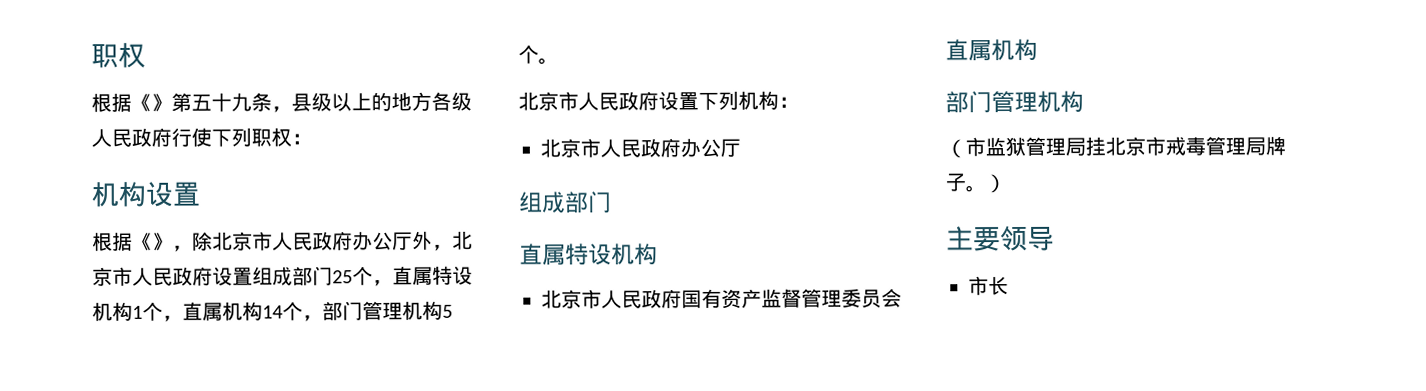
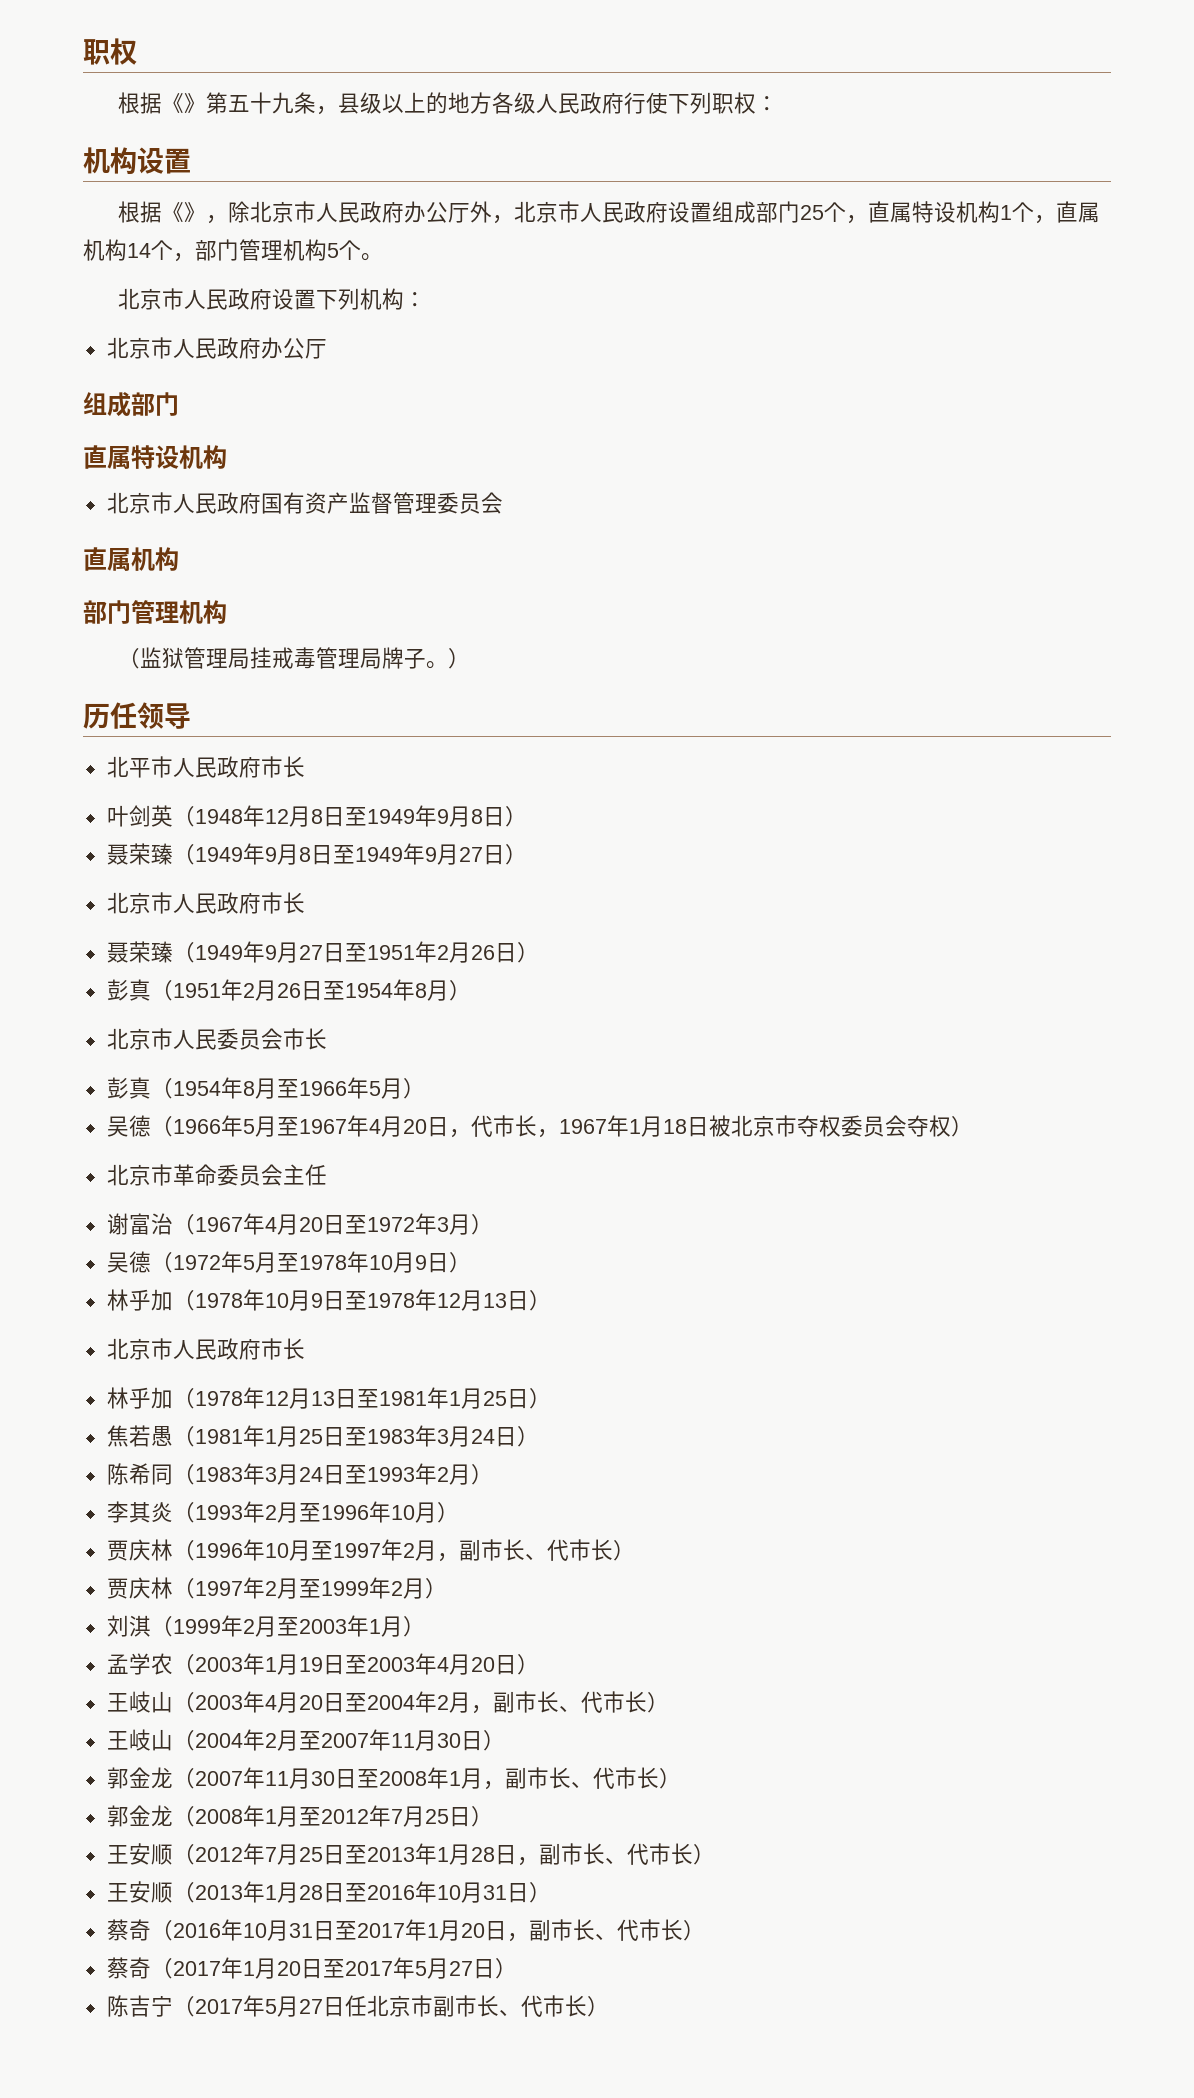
- （市监狱管理局挂北京市戒毒管理局牌子。）
+ （监狱管理局挂戒毒管理局牌子。）
- 主要领导
+ 历任领导
- 市长
+ 北平市人民政府市长
+ 叶剑英（1948年12月8日至1949年9月8日）
+ 聂荣臻（1949年9月8日至1949年9月27日）
+ 北京市人民政府市长
+ 聂荣臻（1949年9月27日至1951年2月26日）
+ 彭真（1951年2月26日至1954年8月）
+ 北京市人民委员会市长
+ 彭真（1954年8月至1966年5月）
+ 吴德（1966年5月至1967年4月20日，代市长，1967年1月18日被北京市夺权委员会夺权）
+ 北京市革命委员会主任
+ 谢富治（1967年4月20日至1972年3月）
+ 吴德（1972年5月至1978年10月9日）
+ 林乎加（1978年10月9日至1978年12月13日）
+ 北京市人民政府市长
+ 林乎加（1978年12月13日至1981年1月25日）
+ 焦若愚（1981年1月25日至1983年3月24日）
+ 陈希同（1983年3月24日至1993年2月）
+ 李其炎（1993年2月至1996年10月）
+ 贾庆林（1996年10月至1997年2月，副市长、代市长）
+ 贾庆林（1997年2月至1999年2月）
+ 刘淇（1999年2月至2003年1月）
+ 孟学农（2003年1月19日至2003年4月20日）
+ 王岐山（2003年4月20日至2004年2月，副市长、代市长）
+ 王岐山（2004年2月至2007年11月30日）
+ 郭金龙（2007年11月30日至2008年1月，副市长、代市长）
+ 郭金龙（2008年1月至2012年7月25日）
+ 王安顺（2012年7月25日至2013年1月28日，副市长、代市长）
+ 王安顺（2013年1月28日至2016年10月31日）
+ 蔡奇（2016年10月31日至2017年1月20日，副市长、代市长）
+ 蔡奇（2017年1月20日至2017年5月27日）
+ 陈吉宁（2017年5月27日任北京市副市长、代市长）

